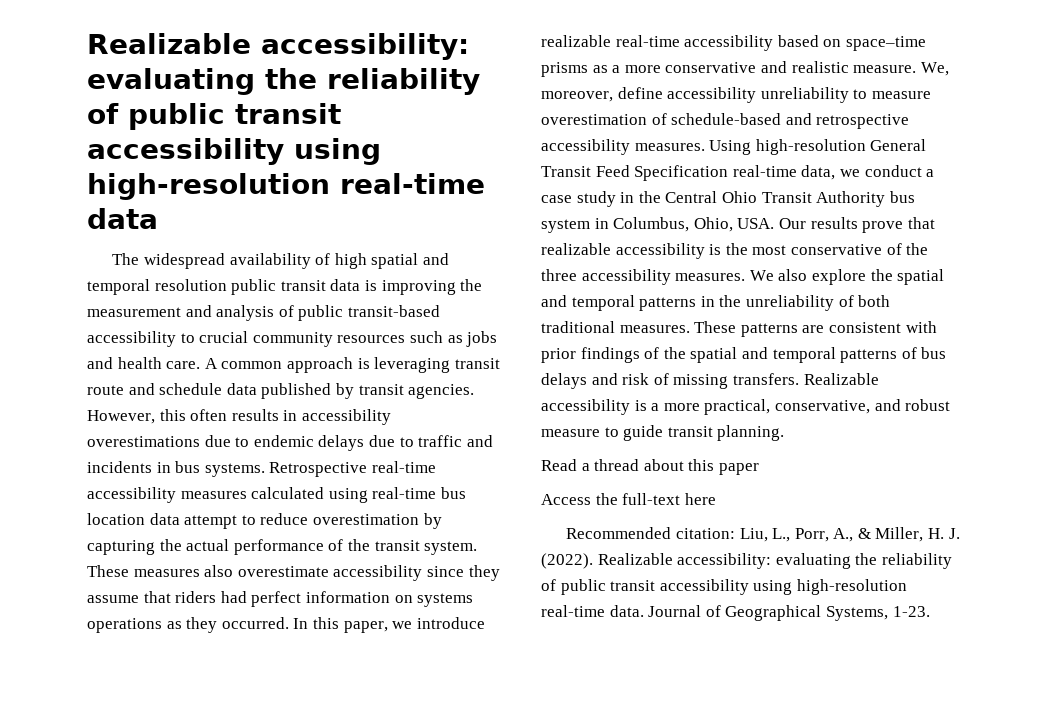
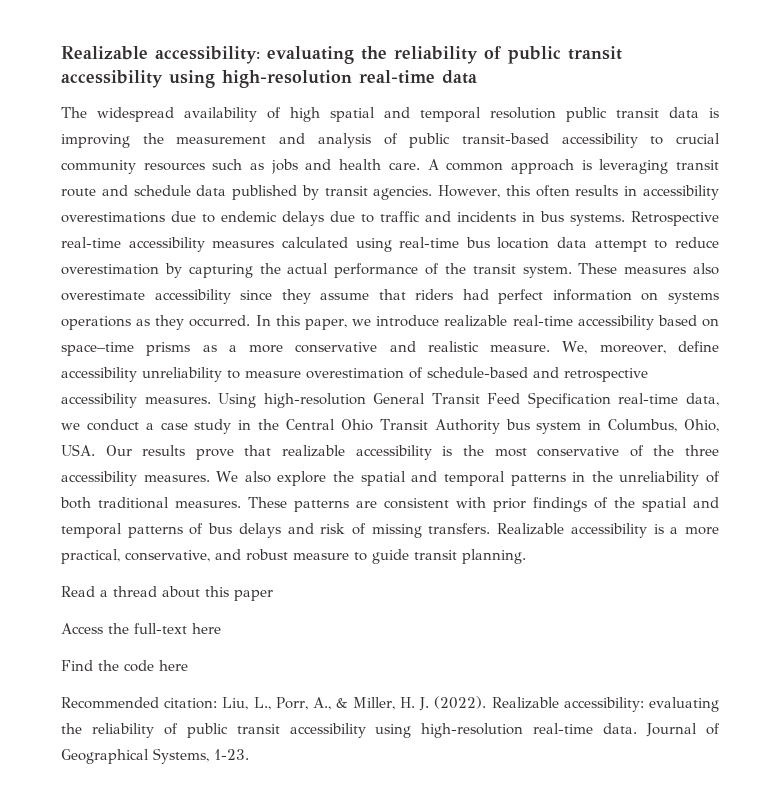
+ Find the code here

